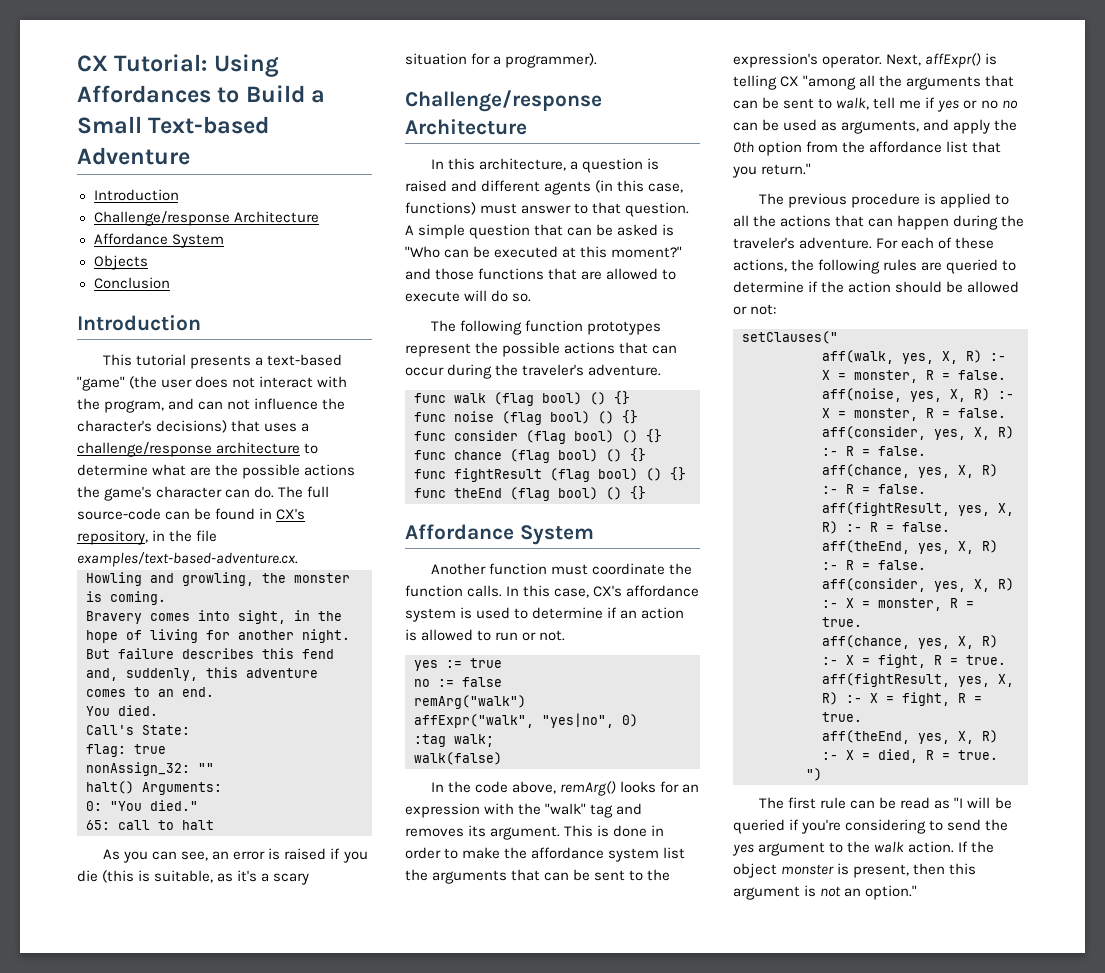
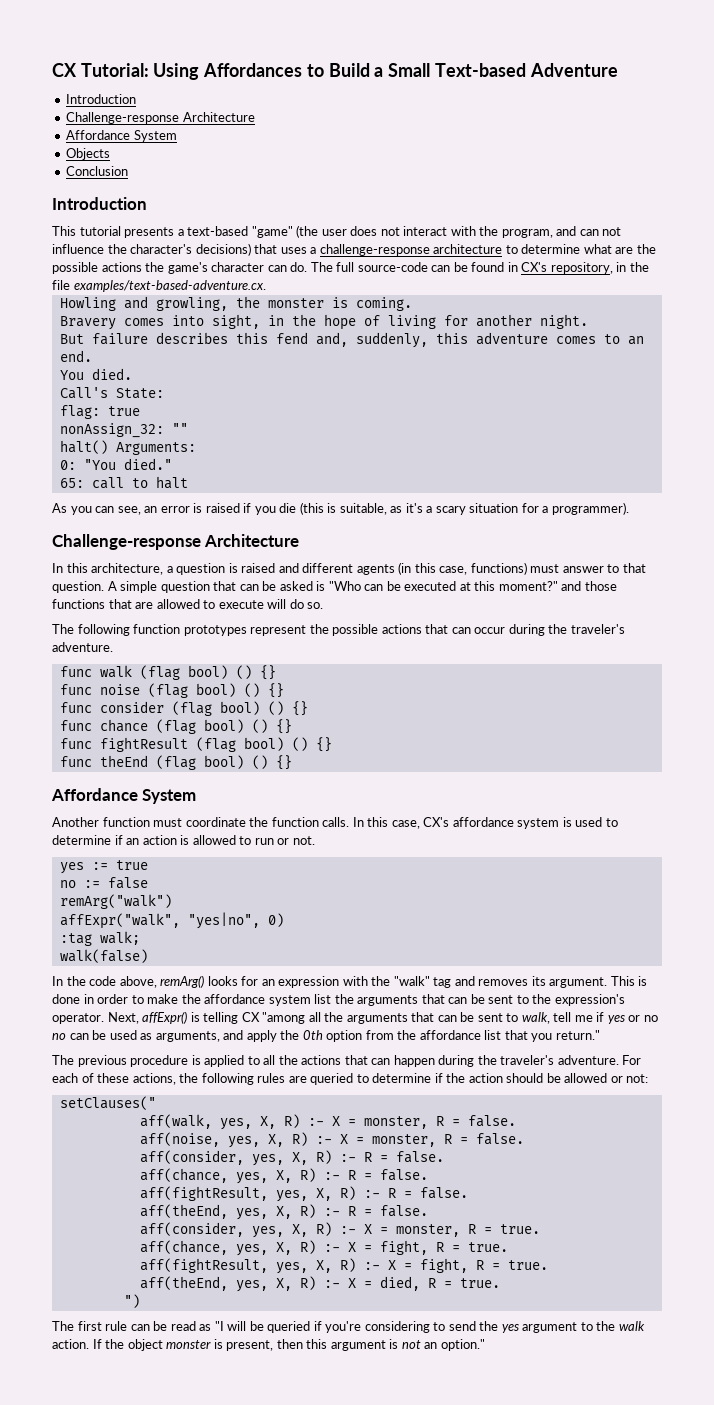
  CX Tutorial: Using Affordances to Build a Small Text-based Adventure
  Introduction
- Challenge/response Architecture
+ Challenge-response Architecture
- This tutorial presents a text-based "game" (the user does not interact with the program, and can not influence the character's decisions) that uses a challenge/response architecture to determine what are the possible actions the game's character can do.
+ This tutorial presents a text-based "game" (the user does not interact with the program, and can not influence the character's decisions) that uses a challenge-response architecture to determine what are the possible actions the game's character can do.
  As you can see, an error is raised if you die (this is suitable, as it's a scary situation for a programmer).
- Challenge/response Architecture
+ Challenge-response Architecture

